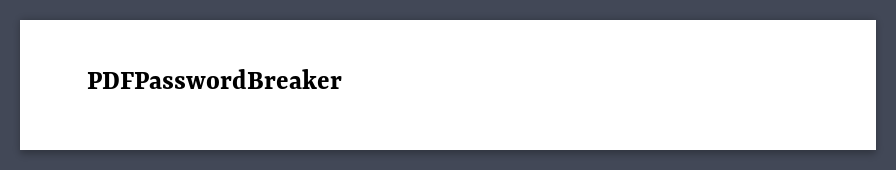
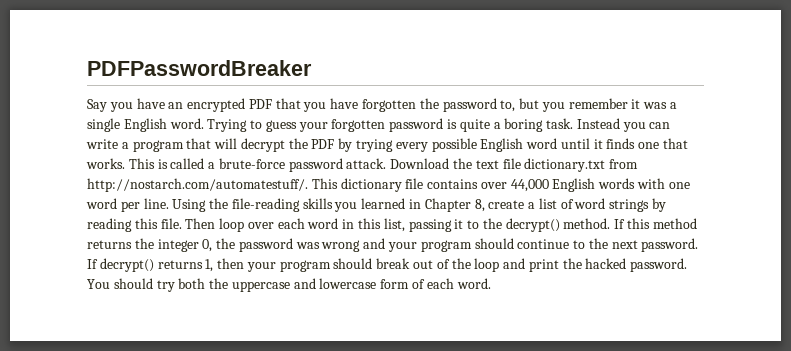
+ Say you have an encrypted PDF that you have forgotten the password to, but you remember it was a single English word. Trying to guess your forgotten password is quite a boring task. Instead you can write a program that will decrypt the PDF by trying every possible English word until it finds one that works. This is called a brute-force password attack. Download the text file dictionary.txt from http://nostarch.com/automatestuff/. This dictionary file contains over 44,000 English words with one word per line. Using the file-reading skills you learned in Chapter 8, create a list of word strings by reading this file. Then loop over each word in this list, passing it to the decrypt() method. If this method returns the integer 0, the password was wrong and your program should continue to the next password. If decrypt() returns 1, then your program should break out of the loop and print the hacked password. You should try both the uppercase and lowercase form of each word.

